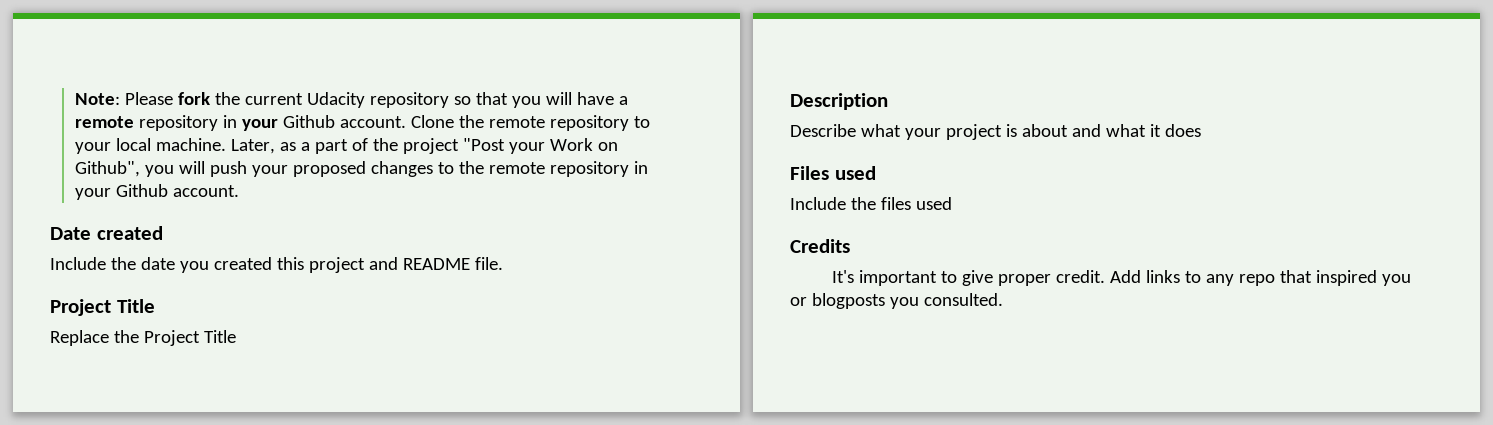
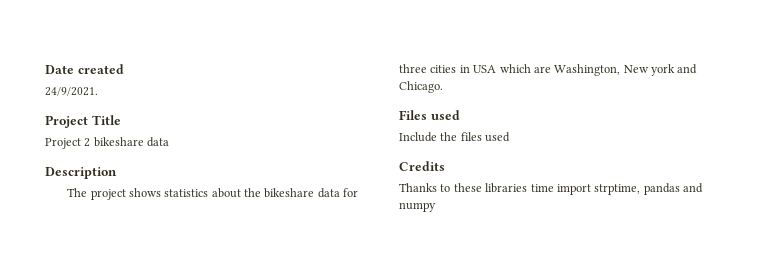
- Note: Please fork the current Udacity repository so that you will have a remote repository in your Github account. Clone the remote repository to your local machine. Later, as a part of the project "Post your Work on Github", you will push your proposed changes to the remote repository in your Github account.
  Date created
- Include the date you created this project and README file.
+ 24/9/2021.
  Project Title
- Replace the Project Title
+ Project 2 bikeshare data
  Description
- Describe what your project is about and what it does
+ The project shows statistics about the bikeshare data for three cities in USA which are Washington, New york and Chicago.
- It's important to give proper credit. Add links to any repo that inspired you or blogposts you consulted.
+ Thanks to these libraries time import strptime, pandas and numpy

